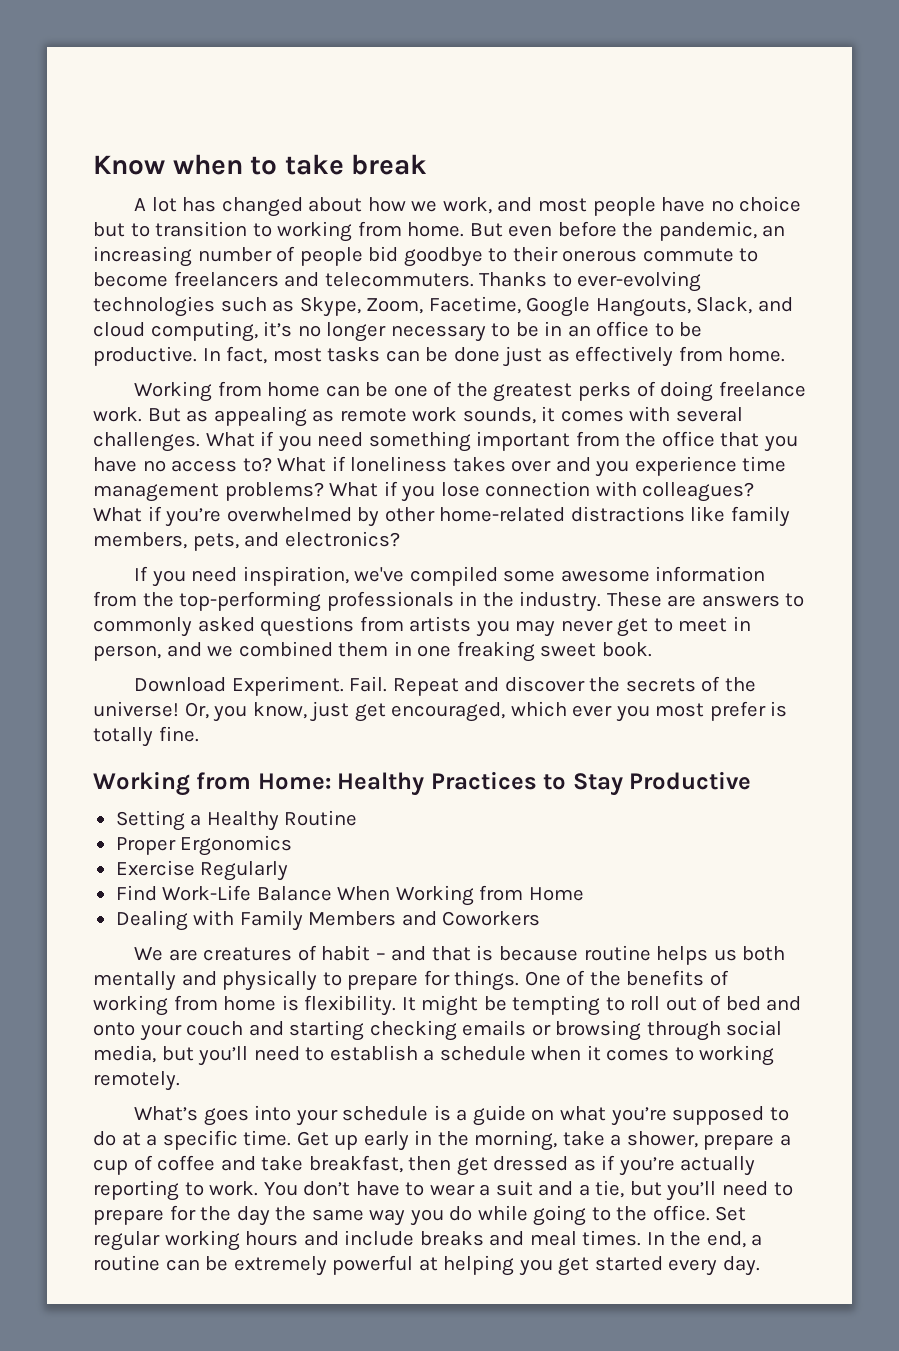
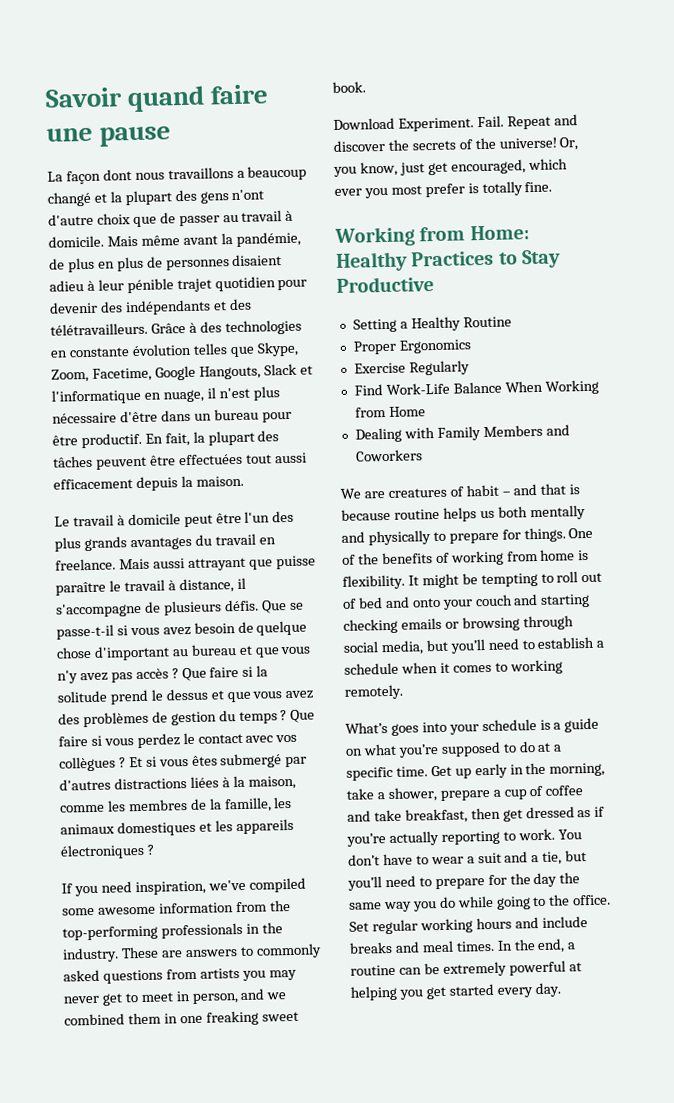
- Know when to take break
- A lot has changed about how we work, and most people have no choice but to transition to working from home. But even before the pandemic, an increasing number of people bid goodbye to their onerous commute to become freelancers and telecommuters. Thanks to ever-evolving technologies such as Skype, Zoom, Facetime, Google Hangouts, Slack, and cloud computing, it’s no longer necessary to be in an office to be productive. In fact, most tasks can be done just as effectively from home.
- Working from home can be one of the greatest perks of doing freelance work. But as appealing as remote work sounds, it comes with several challenges. What if you need something important from the office that you have no access to? What if loneliness takes over and you experience time management problems? What if you lose connection with colleagues? What if you’re overwhelmed by other home-related distractions like family members, pets, and electronics?
+ Savoir quand faire une pause
+ La façon dont nous travaillons a beaucoup changé et la plupart des gens n'ont d'autre choix que de passer au travail à domicile. Mais même avant la pandémie, de plus en plus de personnes disaient adieu à leur pénible trajet quotidien pour devenir des indépendants et des télétravailleurs. Grâce à des technologies en constante évolution telles que Skype, Zoom, Facetime, Google Hangouts, Slack et l'informatique en nuage, il n'est plus nécessaire d'être dans un bureau pour être productif. En fait, la plupart des tâches peuvent être effectuées tout aussi efficacement depuis la maison.
+ Le travail à domicile peut être l'un des plus grands avantages du travail en freelance. Mais aussi attrayant que puisse paraître le travail à distance, il s'accompagne de plusieurs défis. Que se passe-t-il si vous avez besoin de quelque chose d'important au bureau et que vous n'y avez pas accès ? Que faire si la solitude prend le dessus et que vous avez des problèmes de gestion du temps ? Que faire si vous perdez le contact avec vos collègues ? Et si vous êtes submergé par d'autres distractions liées à la maison, comme les membres de la famille, les animaux domestiques et les appareils électroniques ?

